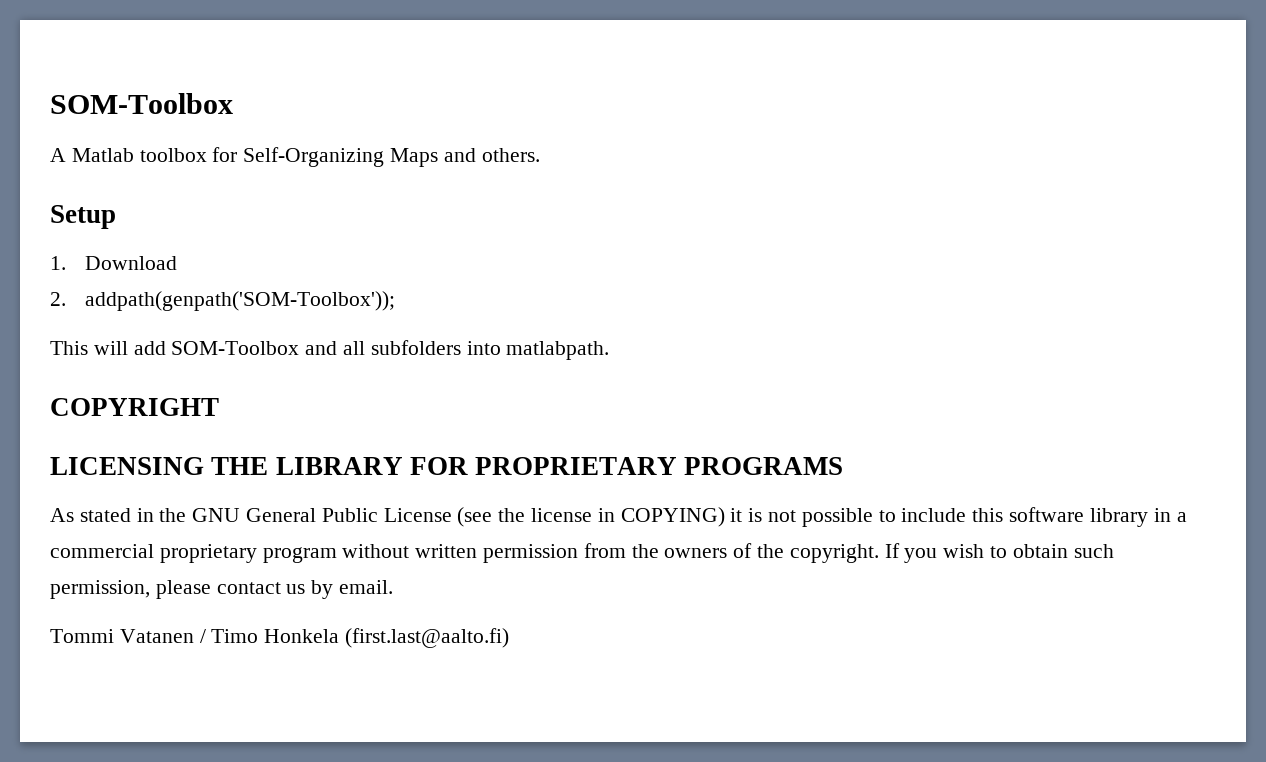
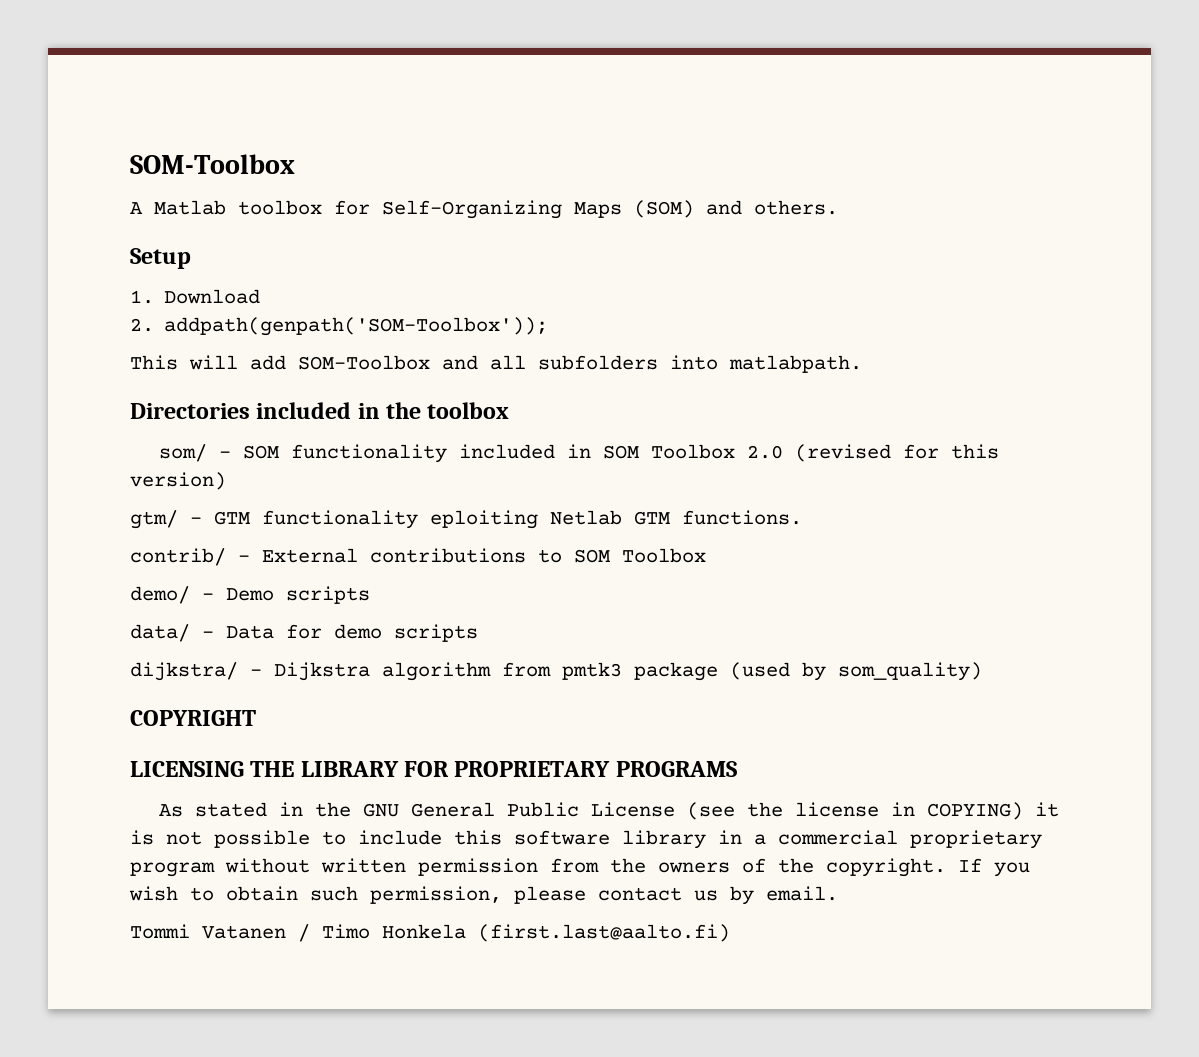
- A Matlab toolbox for Self-Organizing Maps and others.
+ A Matlab toolbox for Self-Organizing Maps (SOM) and others.
+ Directories included in the toolbox
+ som/ - SOM functionality included in SOM Toolbox 2.0 (revised for this version)
+ gtm/ - GTM functionality eploiting Netlab GTM functions.
+ contrib/ - External contributions to SOM Toolbox
+ demo/ - Demo scripts
+ data/ - Data for demo scripts
+ dijkstra/ - Dijkstra algorithm from pmtk3 package (used by som_quality)

